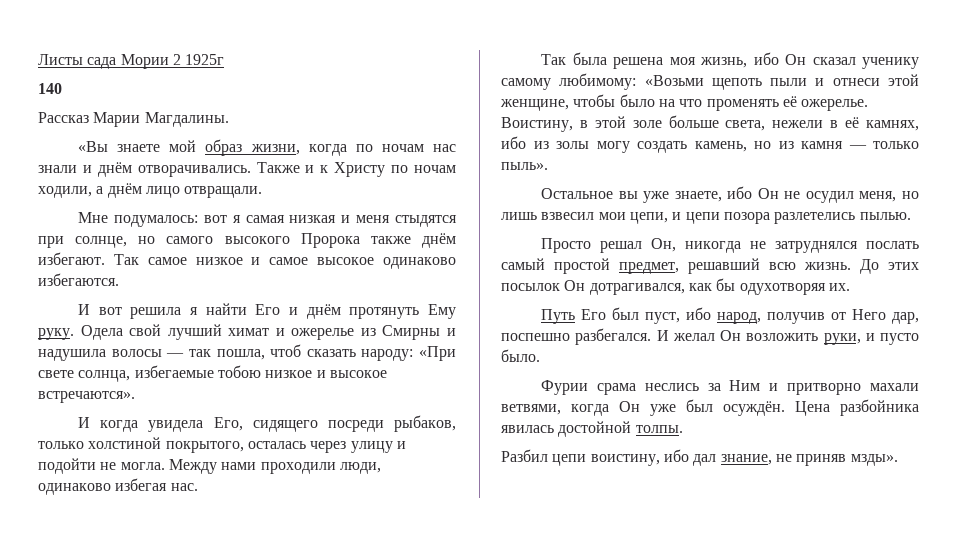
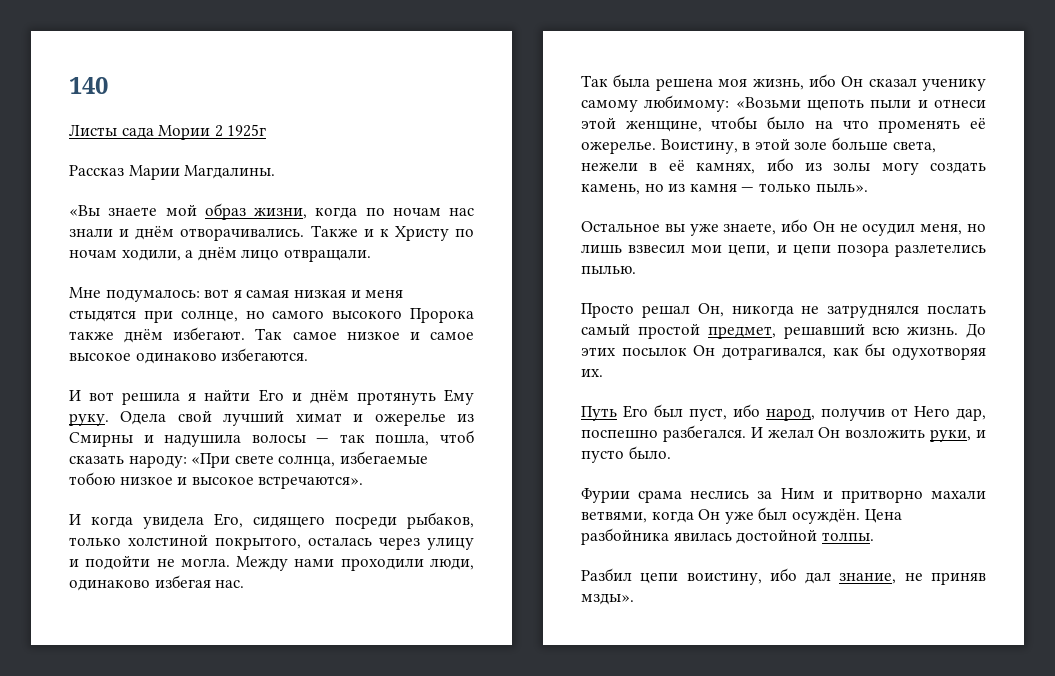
+ 140
- 140

